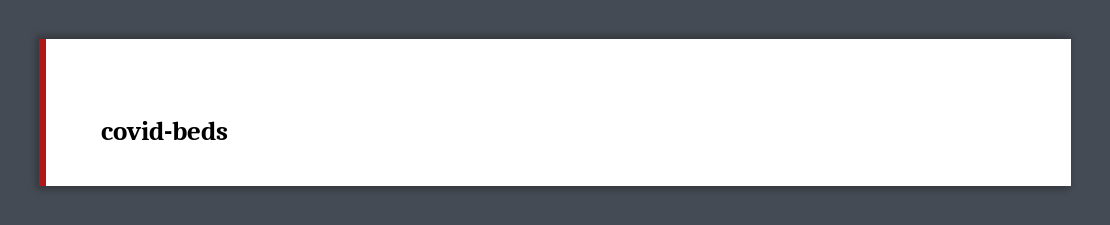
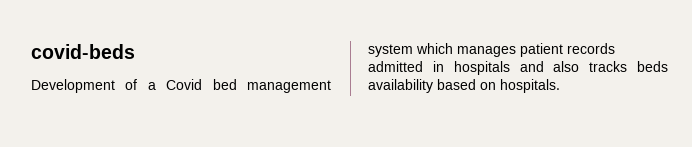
+ Development of a Covid bed management system which manages patient records admitted in hospitals and also tracks beds availability based on hospitals.

